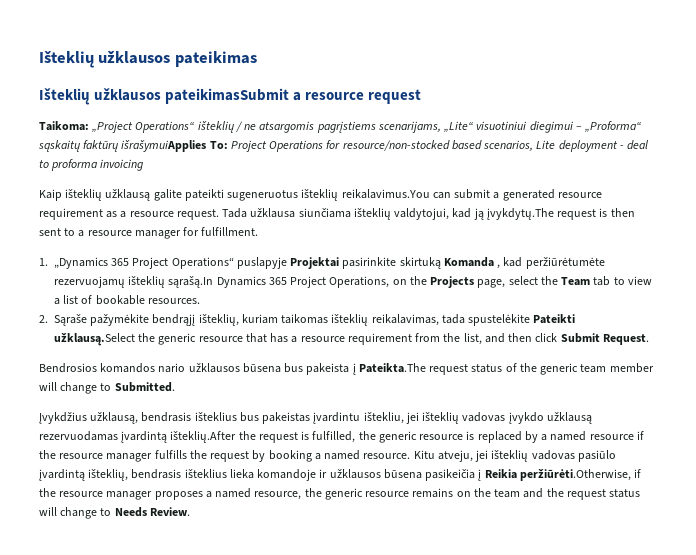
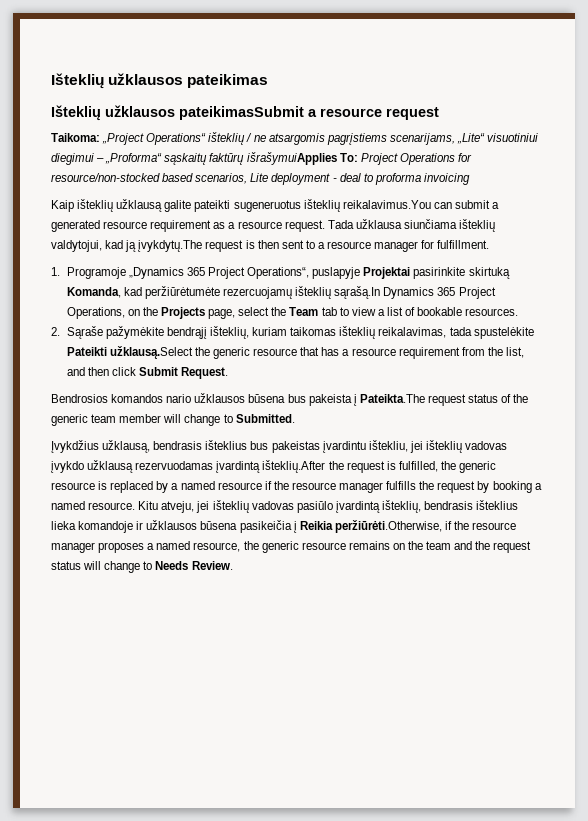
- 1. „Dynamics 365 Project Operations“ puslapyje Projektai pasirinkite skirtuką Komanda , kad peržiūrėtumėte rezervuojamų išteklių sąrašą.In Dynamics 365 Project Operations, on the Projects page, select the Team tab to view a list of bookable resources.
+ 1. Programoje „Dynamics 365 Project Operations“, puslapyje Projektai pasirinkite skirtuką Komanda, kad peržiūrėtumėte rezercuojamų išteklių sąrašą.In Dynamics 365 Project Operations, on the Projects page, select the Team tab to view a list of bookable resources.

